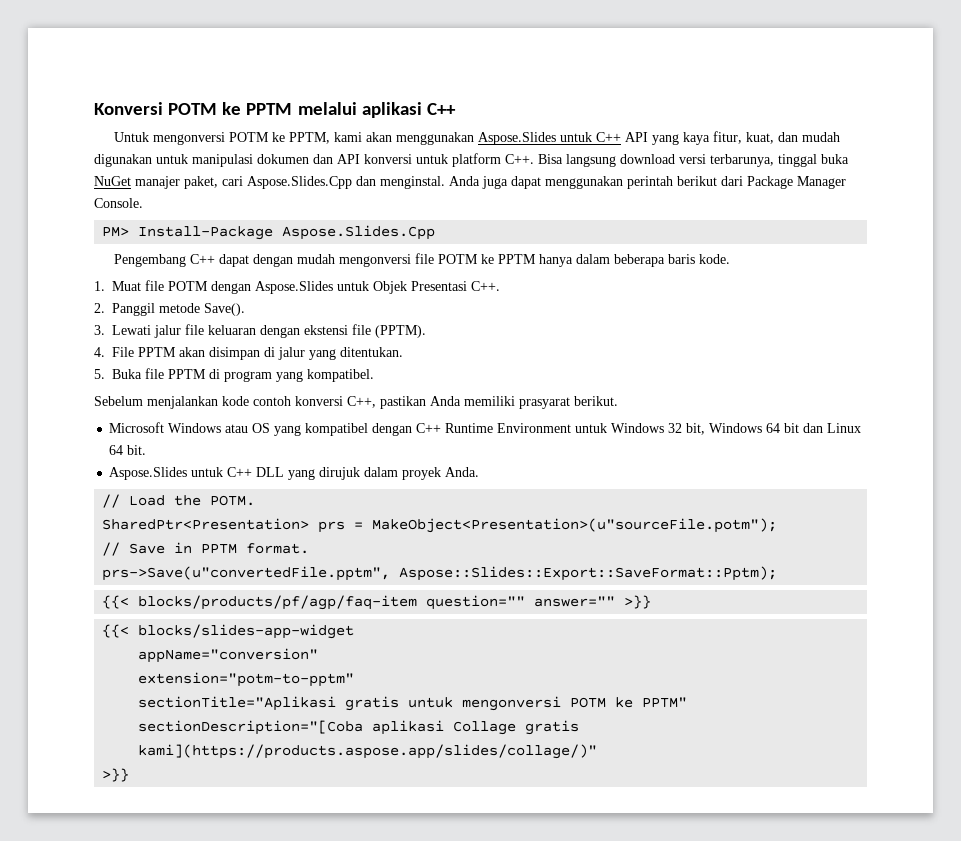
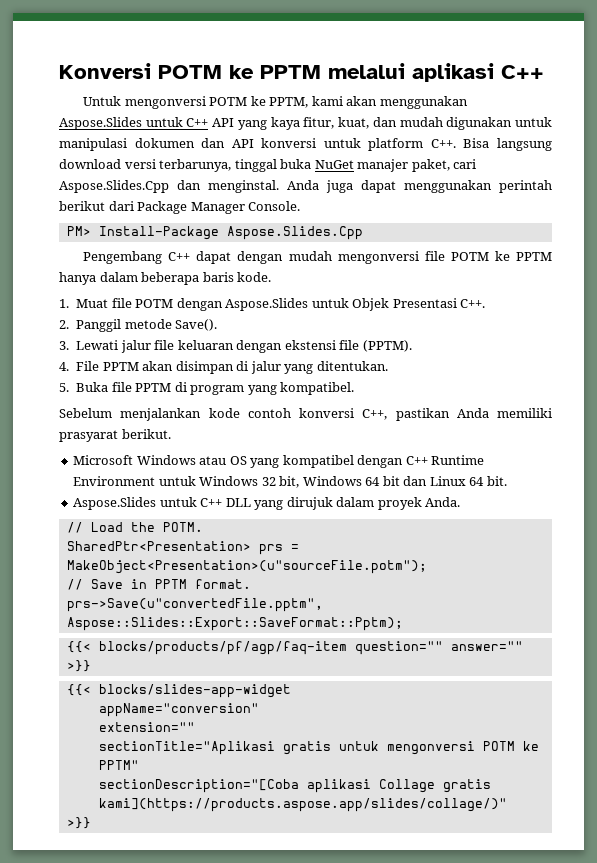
- extension="potm-to-pptm"
+ extension=""

